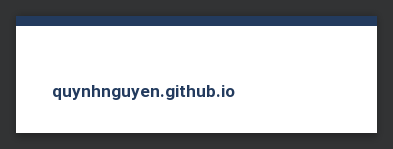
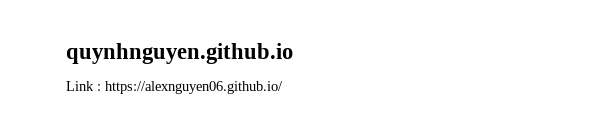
+ Link : https://alexnguyen06.github.io/

